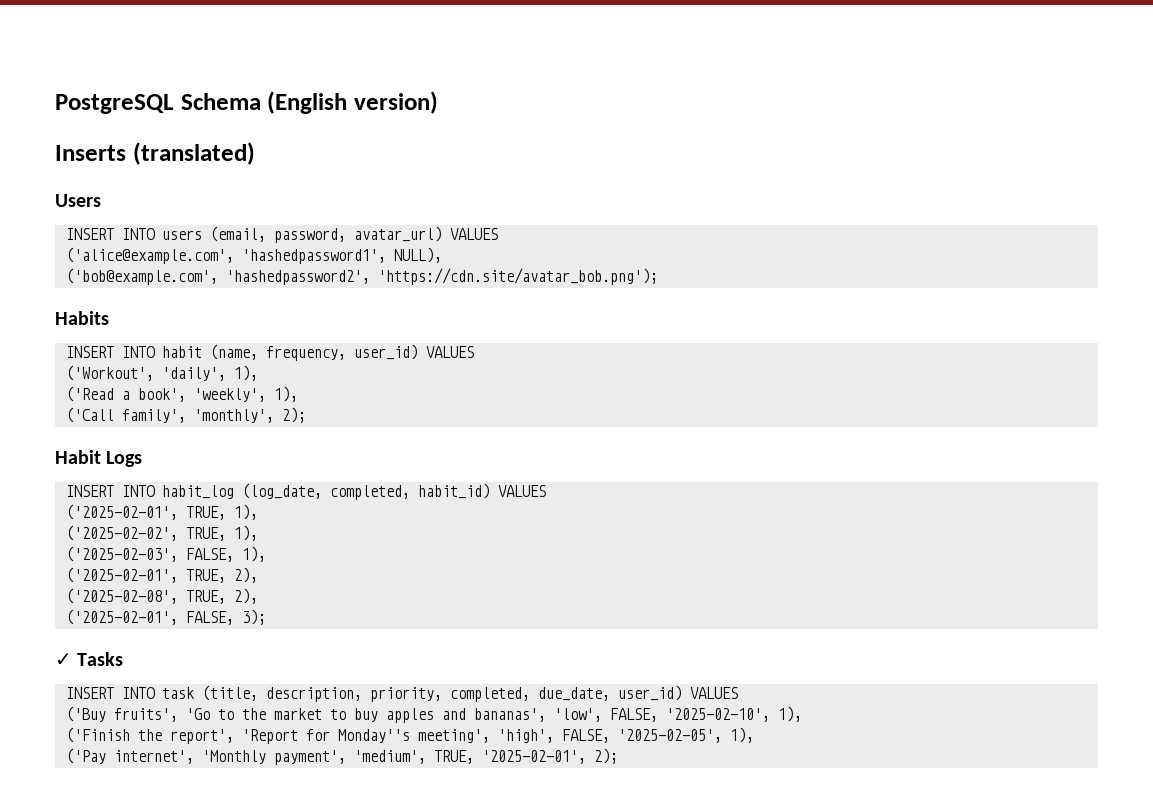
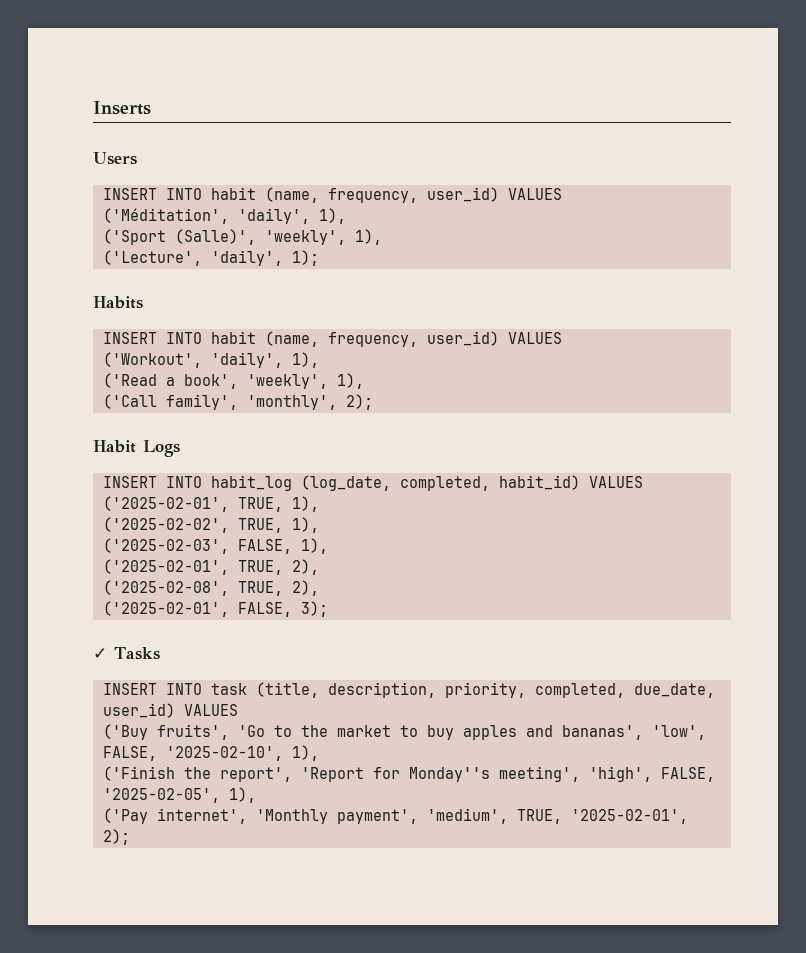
- PostgreSQL Schema (English version)
- Inserts (translated)
+ Inserts
  Users
- INSERT INTO users (email, password, avatar_url) VALUES
- ('alice@example.com', 'hashedpassword1', NULL),
- ('bob@example.com', 'hashedpassword2', 'https://cdn.site/avatar_bob.png');
+ INSERT INTO habit (name, frequency, user_id) VALUES
+ ('Méditation', 'daily', 1),
+ ('Sport (Salle)', 'weekly', 1),
+ ('Lecture', 'daily', 1);

